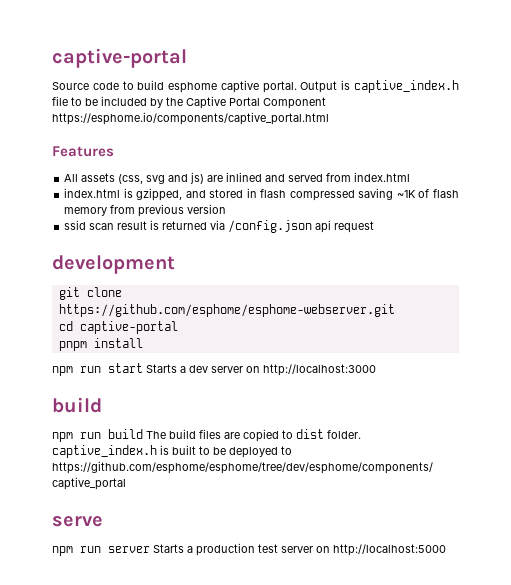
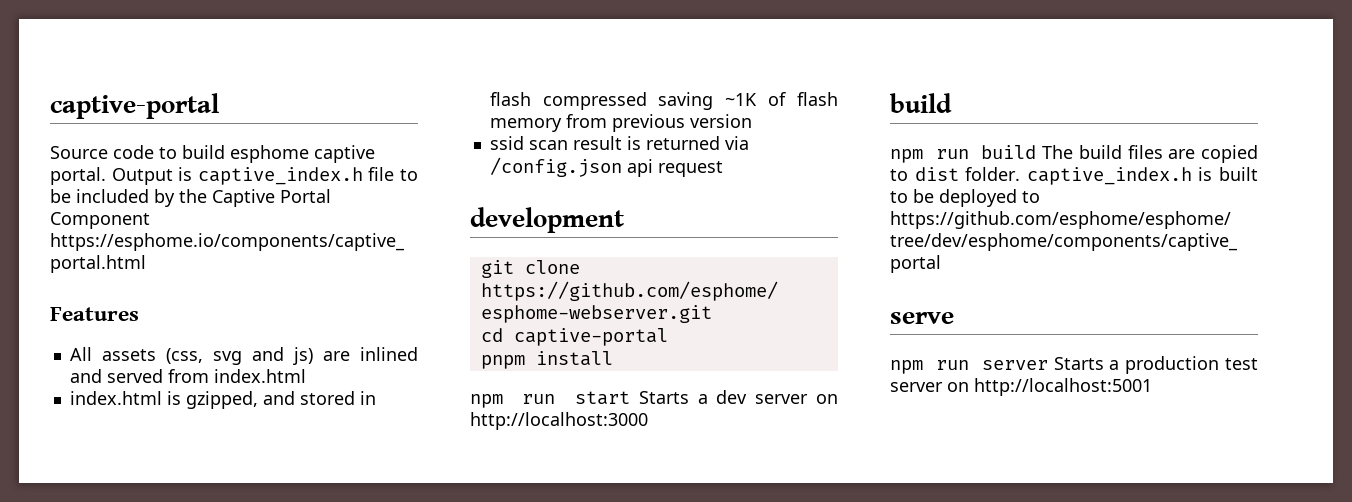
- npm run server Starts a production test server on http://localhost:5000
+ npm run server Starts a production test server on http://localhost:5001

